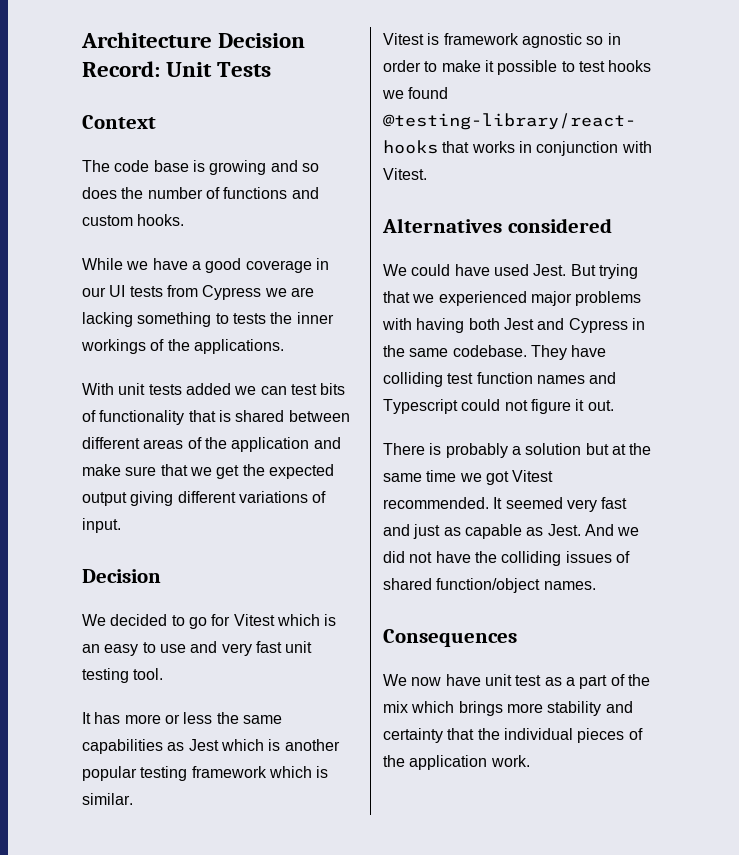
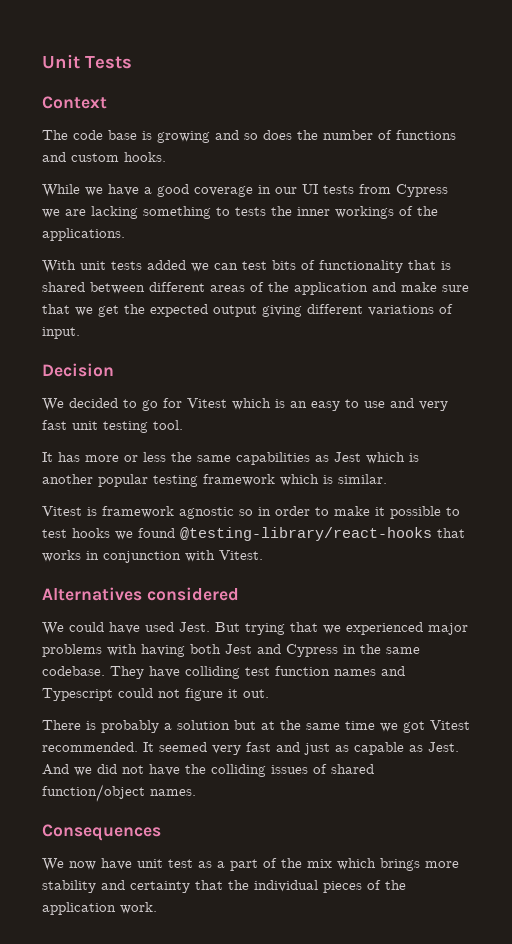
- Architecture Decision Record: Unit Tests
+ Unit Tests

